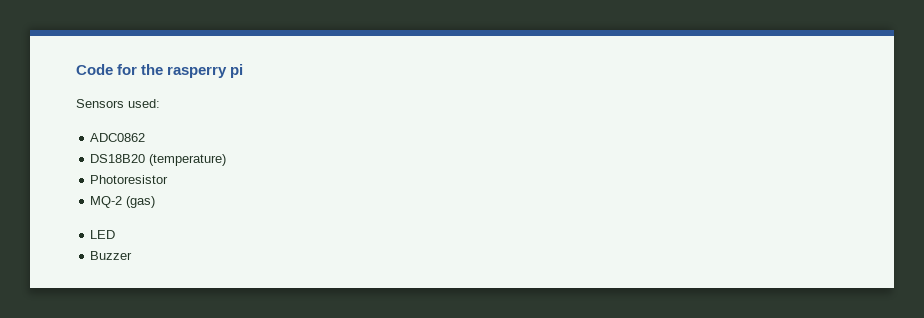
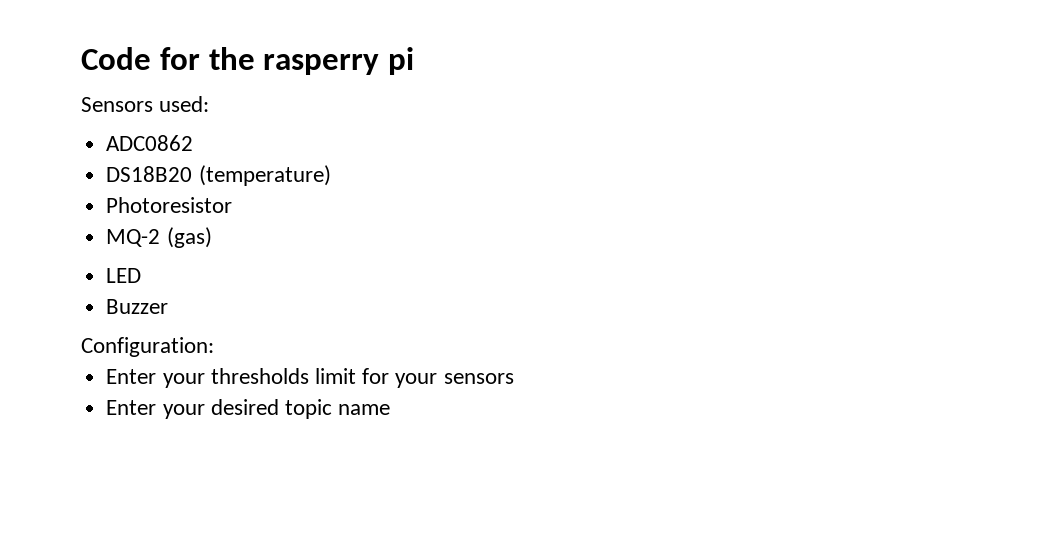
+ Configuration:
+ Enter your thresholds limit for your sensors
+ Enter your desired topic name

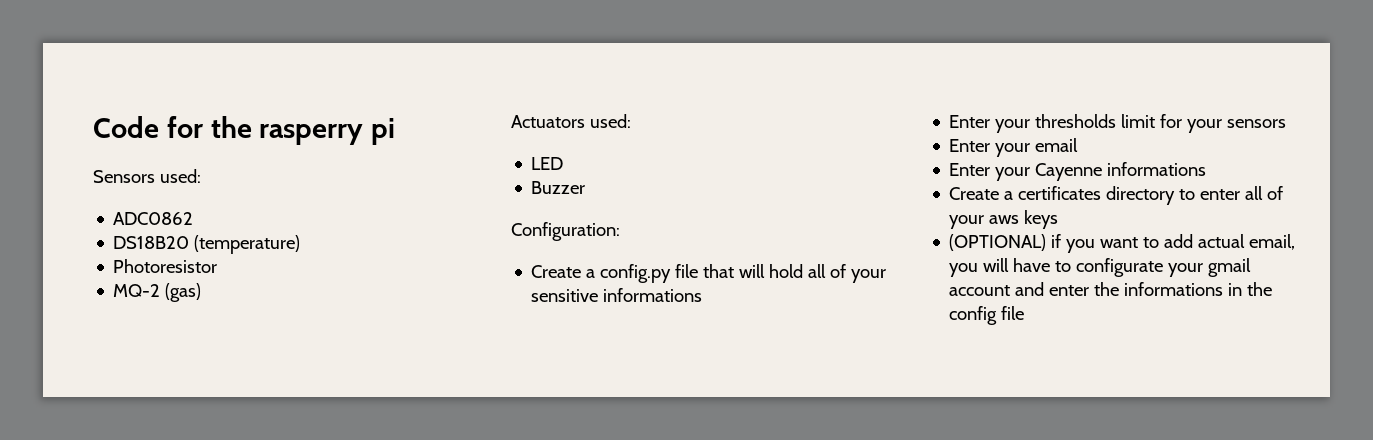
+ Actuators used:
+ Create a config.py file that will hold all of your sensitive informations
- Enter your desired topic name
+ Enter your email
+ Enter your Cayenne informations
+ Create a certificates directory to enter all of your aws keys
+ (OPTIONAL) if you want to add actual email, you will have to configurate your gmail account and enter the informations in the config file

